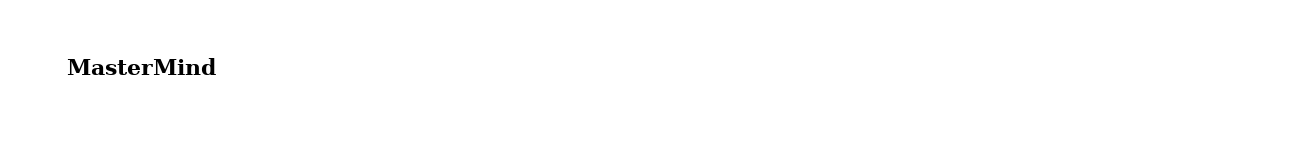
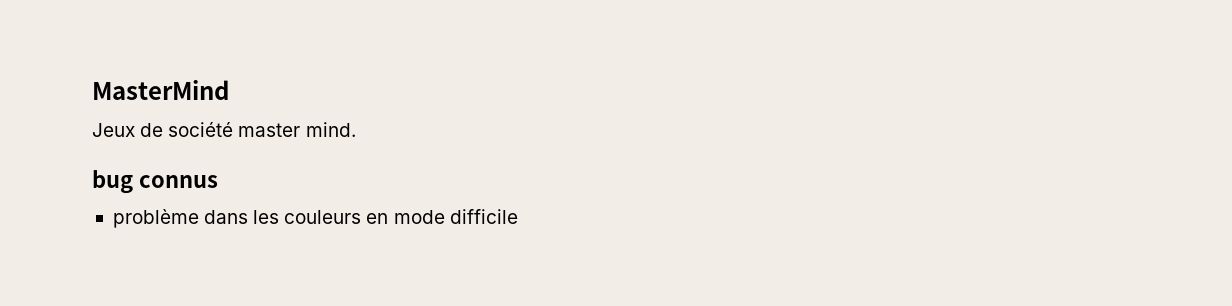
+ Jeux de société master mind.
+ bug connus
+ problème dans les couleurs en mode difficile

